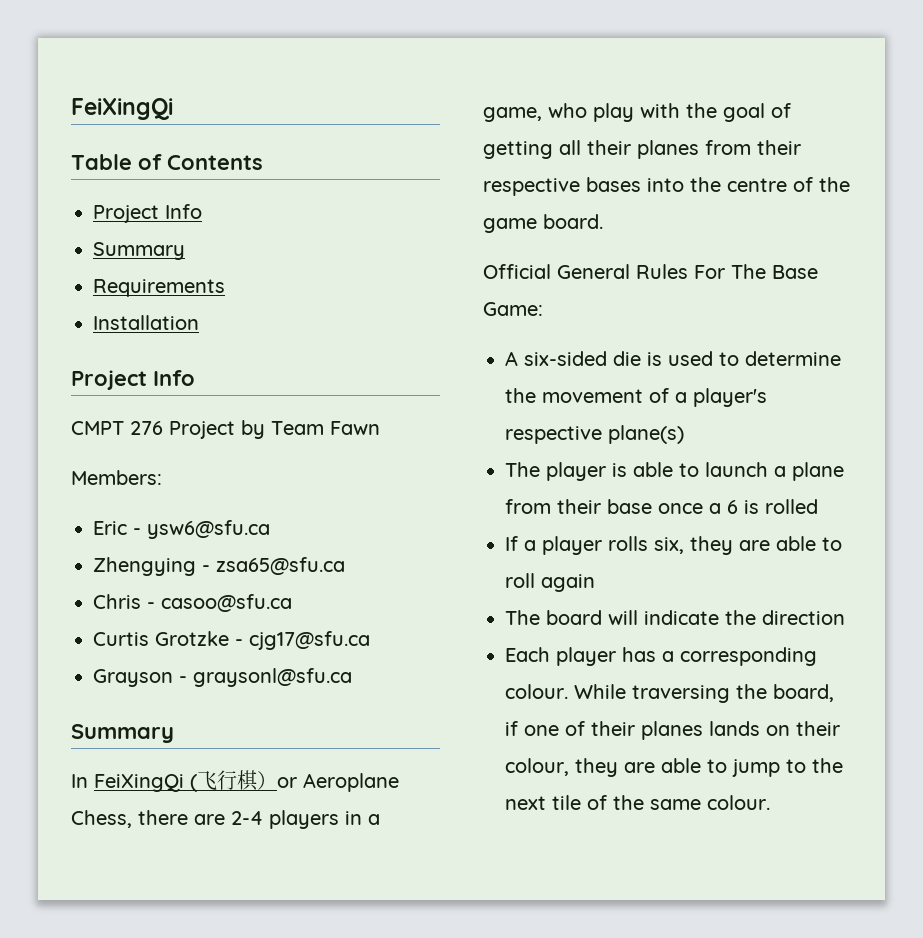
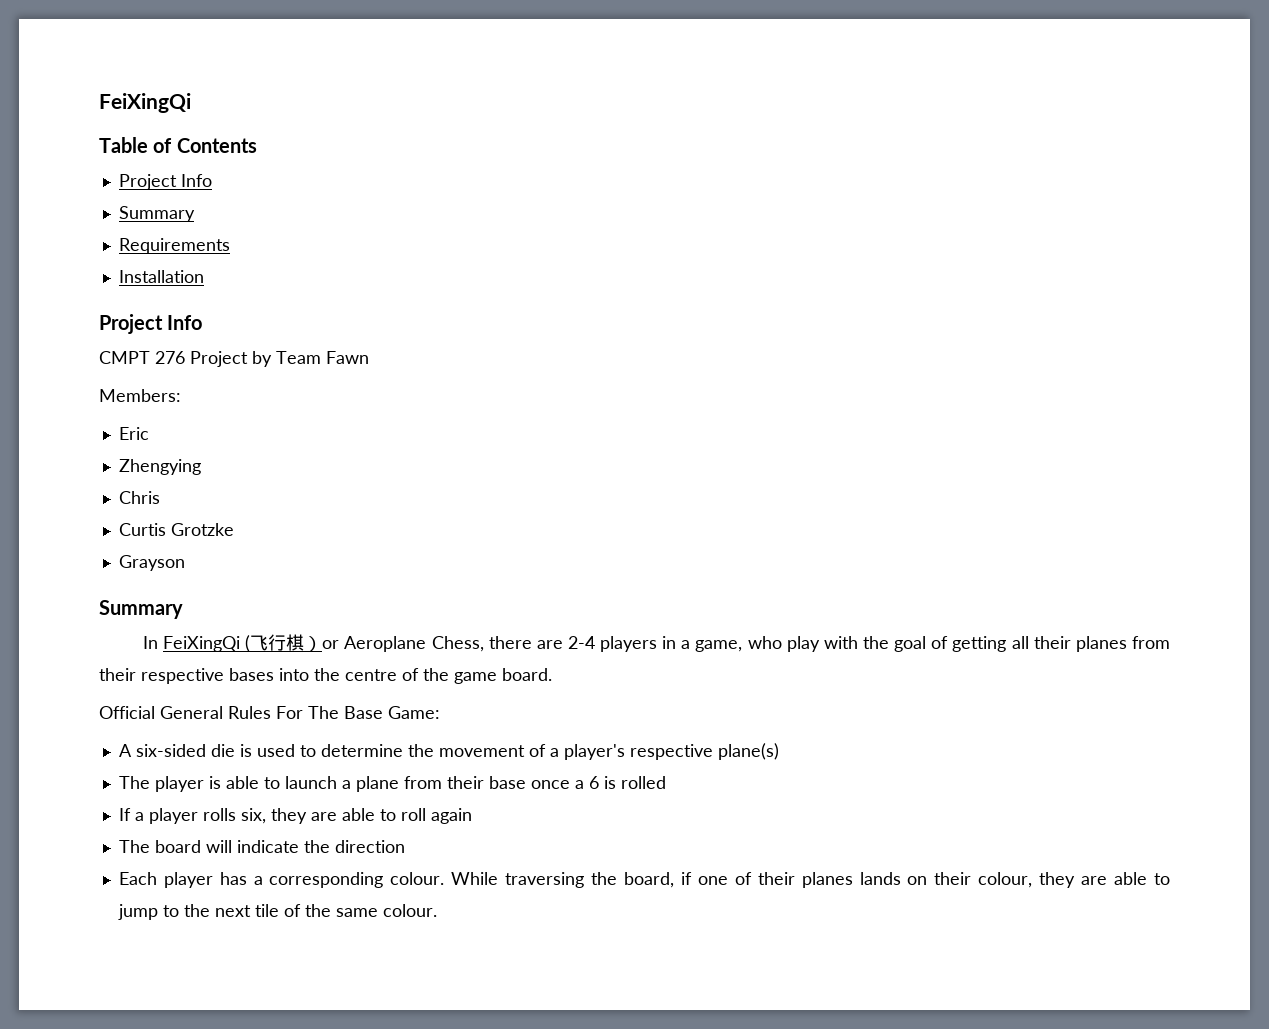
- Eric - ysw6@sfu.ca
+ Eric
- Zhengying - zsa65@sfu.ca
+ Zhengying
- Chris - casoo@sfu.ca
+ Chris
- Curtis Grotzke - cjg17@sfu.ca
+ Curtis Grotzke
- Grayson - graysonl@sfu.ca
+ Grayson

